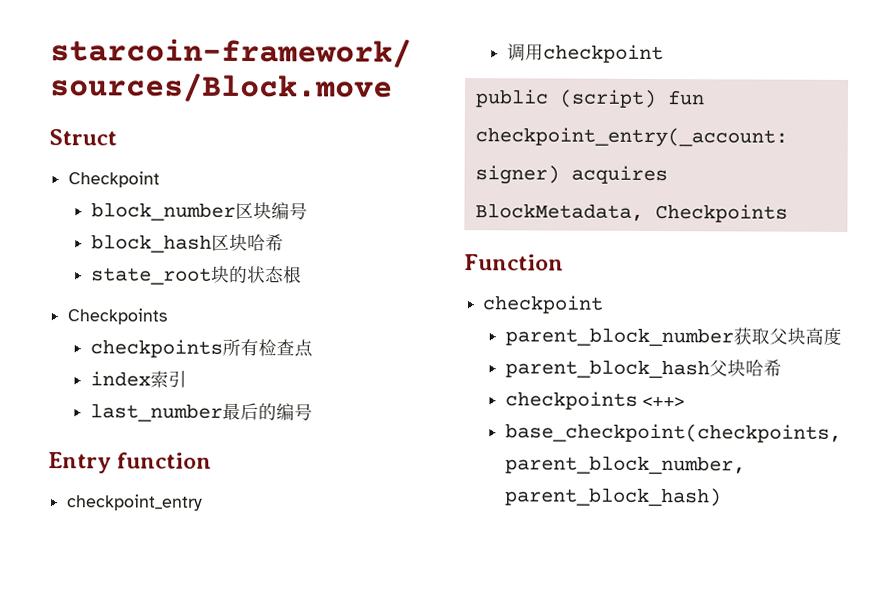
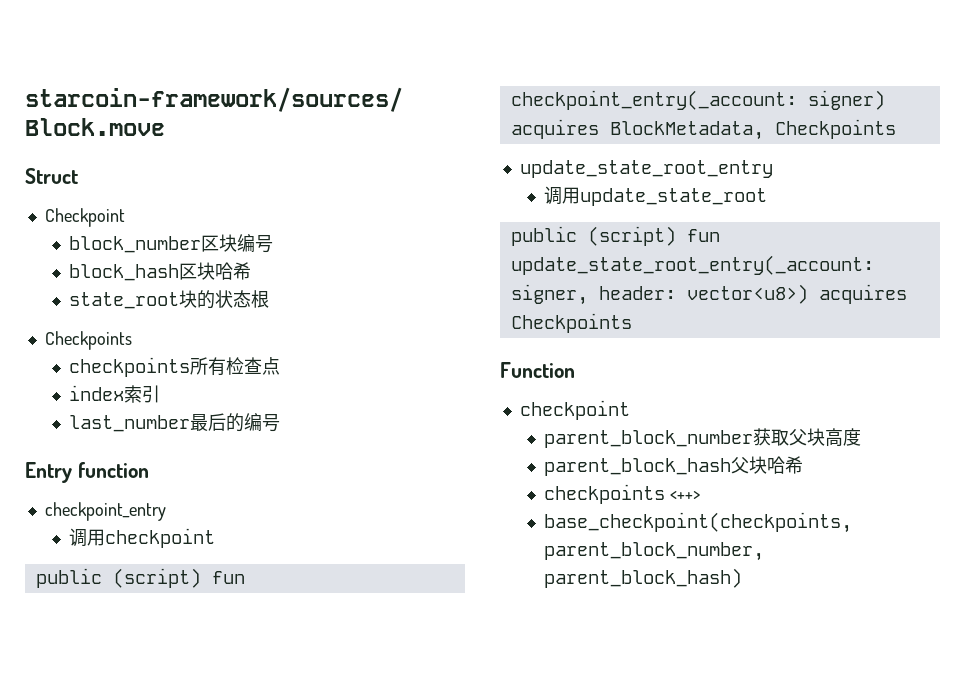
+ update_state_root_entry
+ 调用update_state_root
+ public (script) fun update_state_root_entry(_account: signer, header: vector<u8>) acquires Checkpoints

